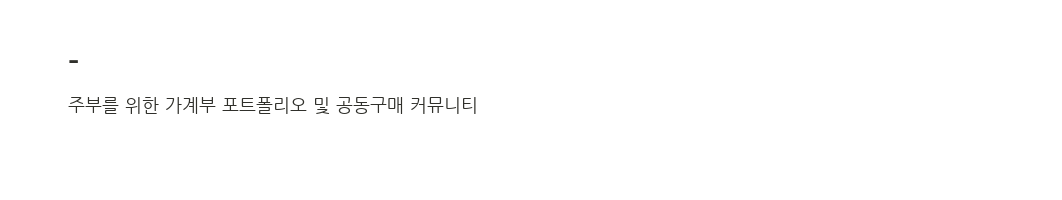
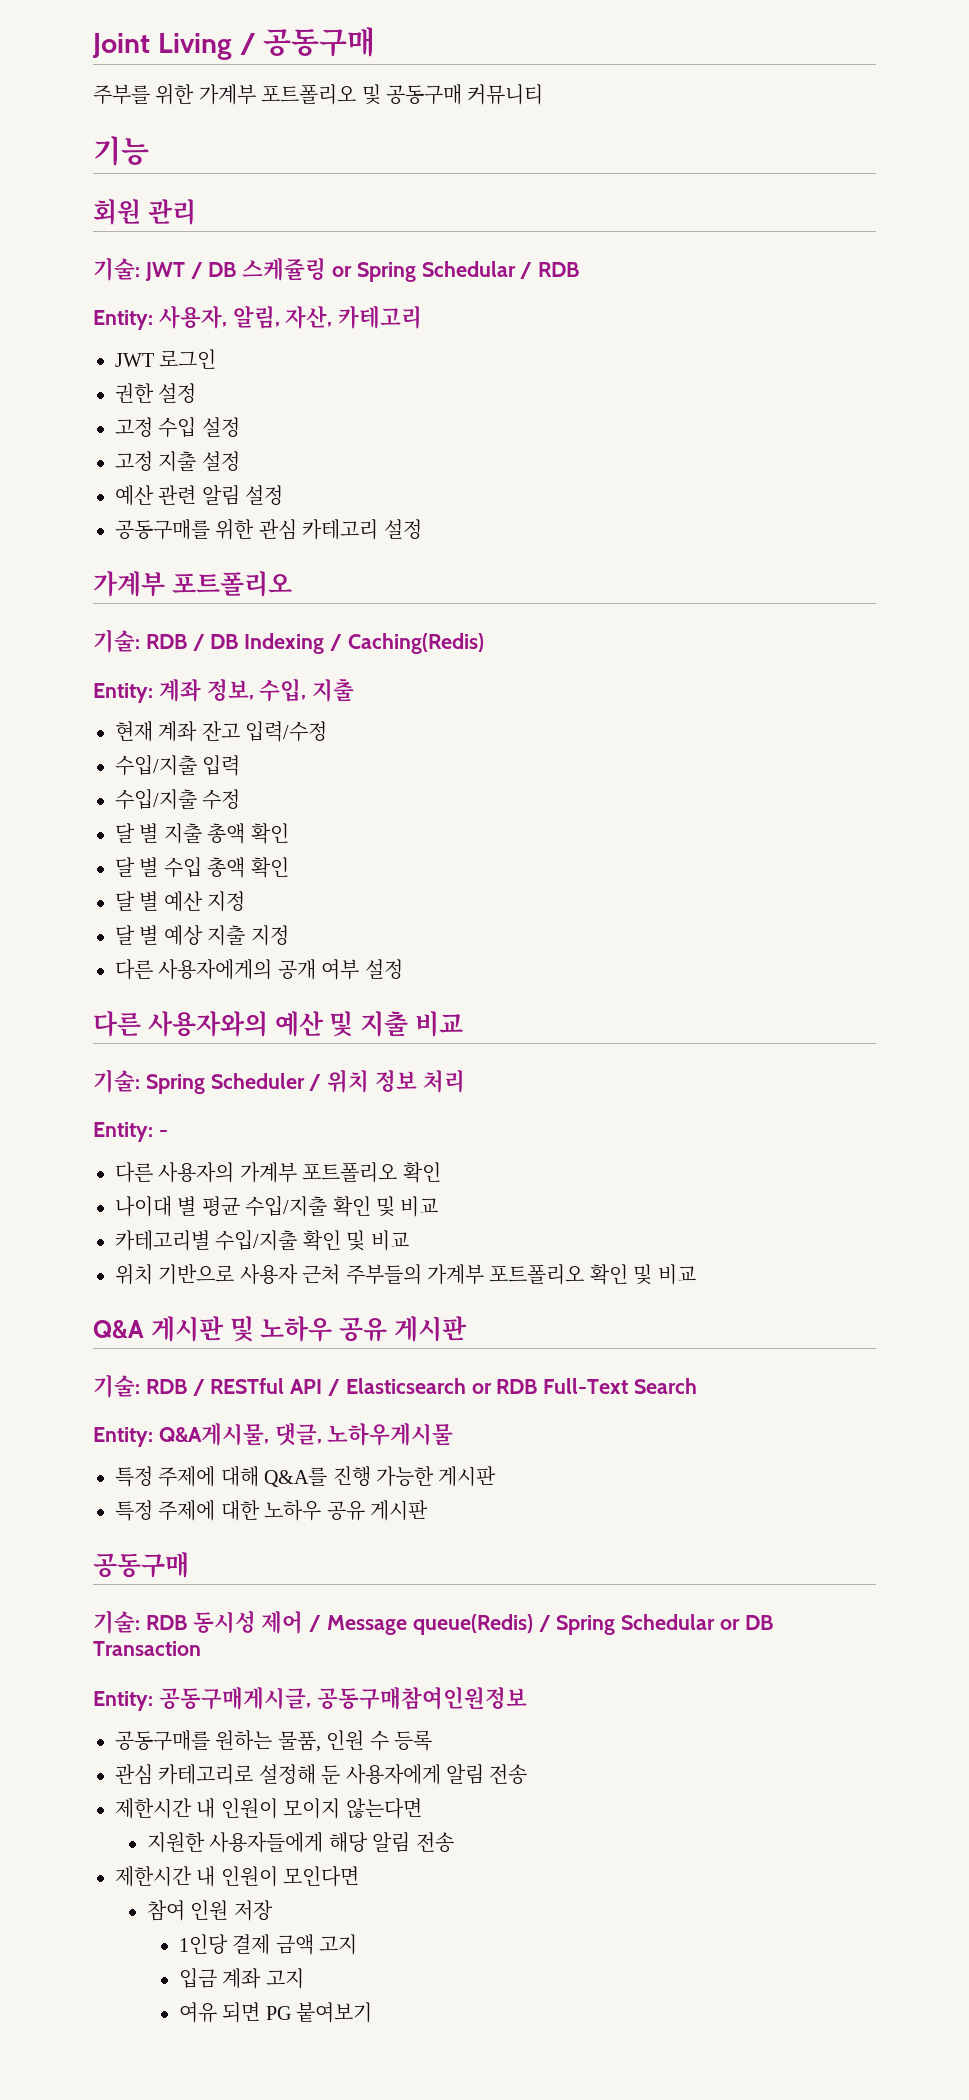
- -
+ Joint Living / 공동구매
+ 기능
+ 회원 관리
+ 기술: JWT / DB 스케쥴링 or Spring Schedular / RDB
+ Entity: 사용자, 알림, 자산, 카테고리
+ JWT 로그인
+ 권한 설정
+ 고정 수입 설정
+ 고정 지출 설정
+ 예산 관련 알림 설정
+ 공동구매를 위한 관심 카테고리 설정
+ 가계부 포트폴리오
+ 기술: RDB / DB Indexing / Caching(Redis)
+ Entity: 계좌 정보, 수입, 지출
+ 현재 계좌 잔고 입력/수정
+ 수입/지출 입력
+ 수입/지출 수정
+ 달 별 지출 총액 확인
+ 달 별 수입 총액 확인
+ 달 별 예산 지정
+ 달 별 예상 지출 지정
+ 다른 사용자에게의 공개 여부 설정
+ 다른 사용자와의 예산 및 지출 비교
+ 기술: Spring Scheduler / 위치 정보 처리
+ Entity: -
+ 다른 사용자의 가계부 포트폴리오 확인
+ 나이대 별 평균 수입/지출 확인 및 비교
+ 카테고리별 수입/지출 확인 및 비교
+ 위치 기반으로 사용자 근처 주부들의 가계부 포트폴리오 확인 및 비교
+ Q&A 게시판 및 노하우 공유 게시판
+ 기술: RDB / RESTful API / Elasticsearch or RDB Full-Text Search
+ Entity: Q&A게시물, 댓글, 노하우게시물
+ 특정 주제에 대해 Q&A를 진행 가능한 게시판
+ 특정 주제에 대한 노하우 공유 게시판
+ 공동구매
+ 기술: RDB 동시성 제어 / Message queue(Redis) / Spring Schedular or DB Transaction
+ Entity: 공동구매게시글, 공동구매참여인원정보
+ 공동구매를 원하는 물품, 인원 수 등록
+ 관심 카테고리로 설정해 둔 사용자에게 알림 전송
+ 제한시간 내 인원이 모이지 않는다면
+ 지원한 사용자들에게 해당 알림 전송
+ 제한시간 내 인원이 모인다면
+ 참여 인원 저장
+ 1인당 결제 금액 고지
+ 입금 계좌 고지
+ 여유 되면 PG 붙여보기

